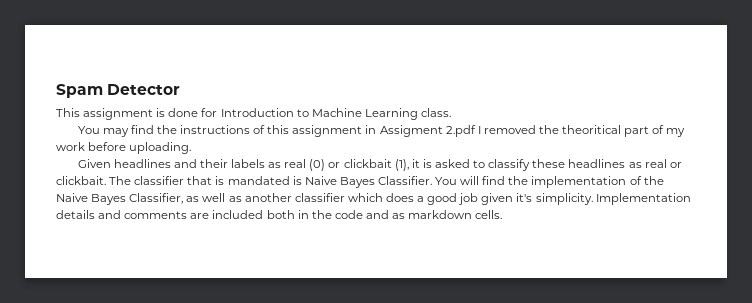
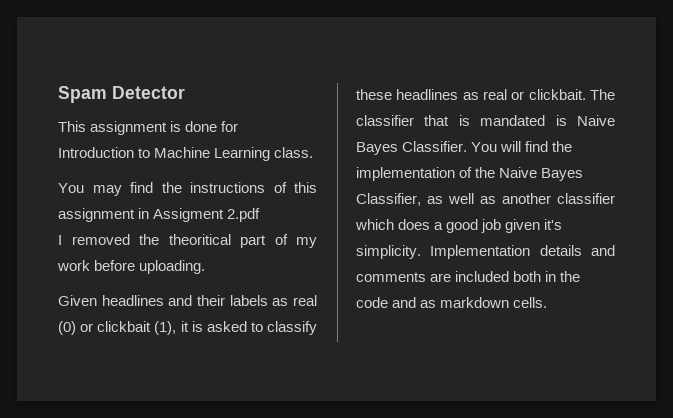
- You may find the instructions of this assignment in Assigment 2.pdf I removed the theoritical part of my work before uploading.
+ You may find the instructions of this assignment in Assigment 2.pdf
+ I removed the theoritical part of my work before uploading.

